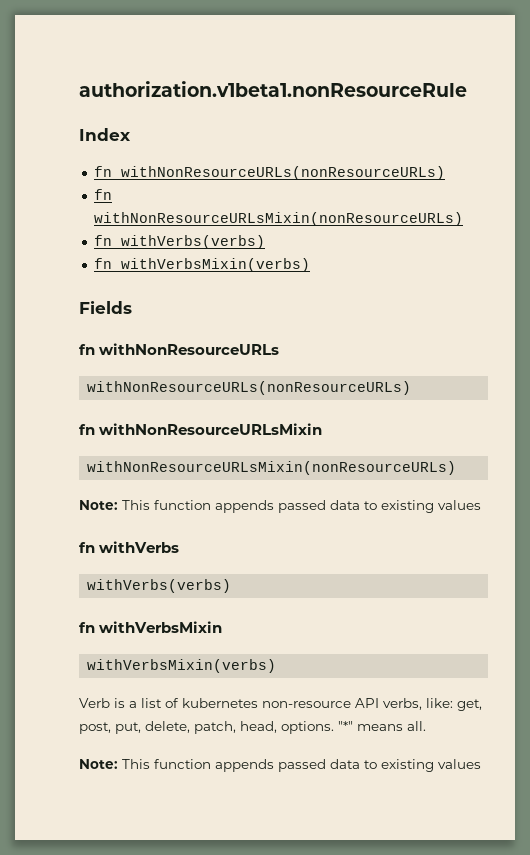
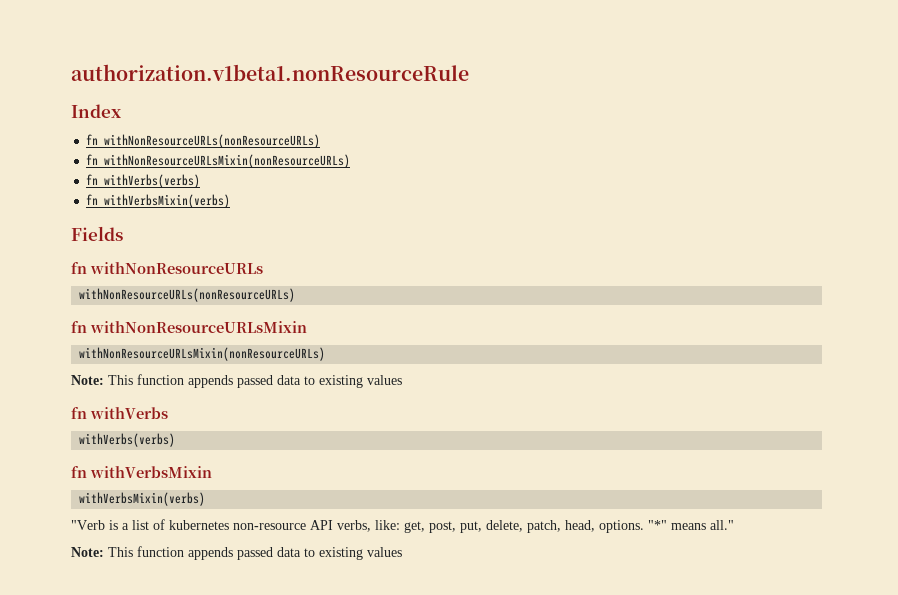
- Verb is a list of kubernetes non-resource API verbs, like: get, post, put, delete, patch, head, options.
+ "Verb is a list of kubernetes non-resource API verbs, like: get, post, put, delete, patch, head, options.
- "*" means all.
+ "*" means all."

